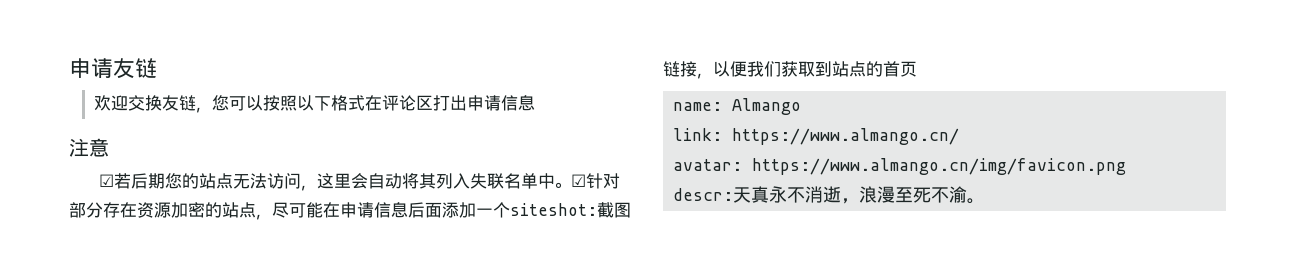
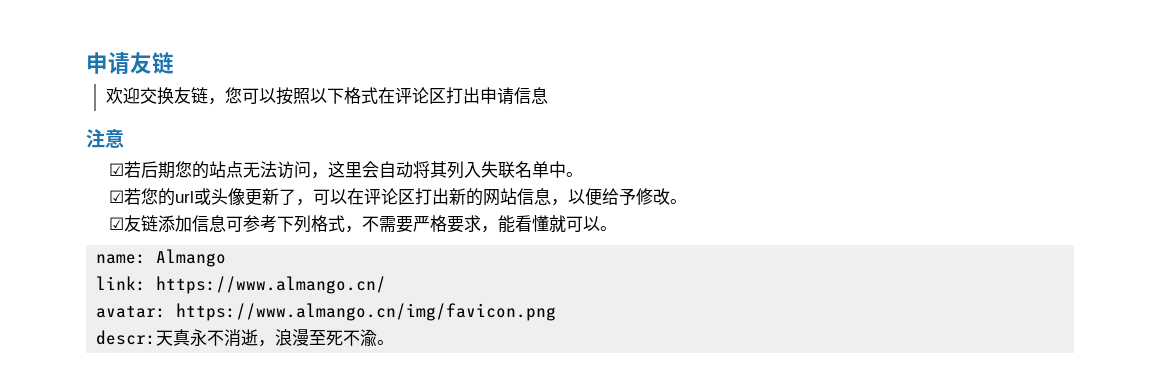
- ☑若后期您的站点无法访问，这里会自动将其列入失联名单中。☑针对部分存在资源加密的站点，尽可能在申请信息后面添加一个siteshot:截图链接，以便我们获取到站点的首页
+ ☑若后期您的站点无法访问，这里会自动将其列入失联名单中。
+ ☑若您的url或头像更新了，可以在评论区打出新的网站信息，以便给予修改。
+ ☑友链添加信息可参考下列格式，不需要严格要求，能看懂就可以。

